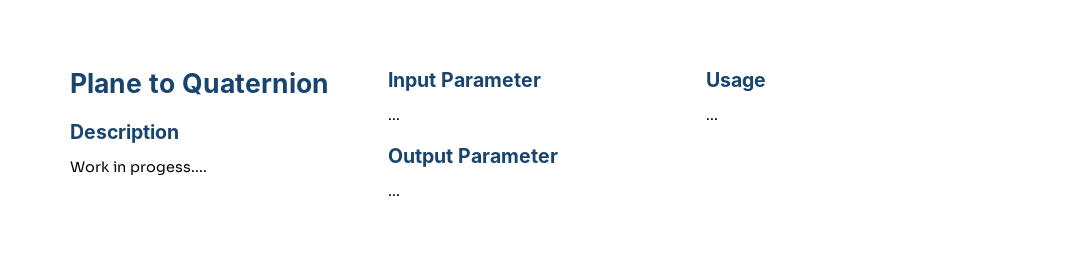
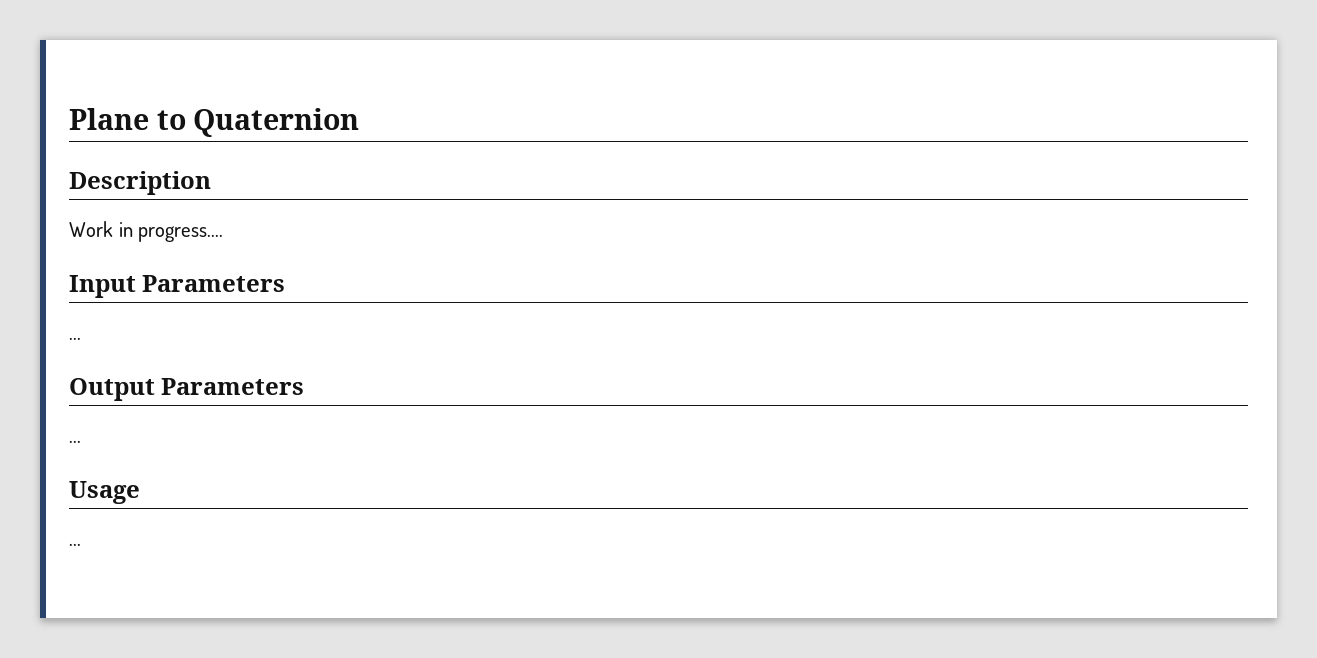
- Work in progess....
+ Work in progress....
- Input Parameter
+ Input Parameters
- Output Parameter
+ Output Parameters

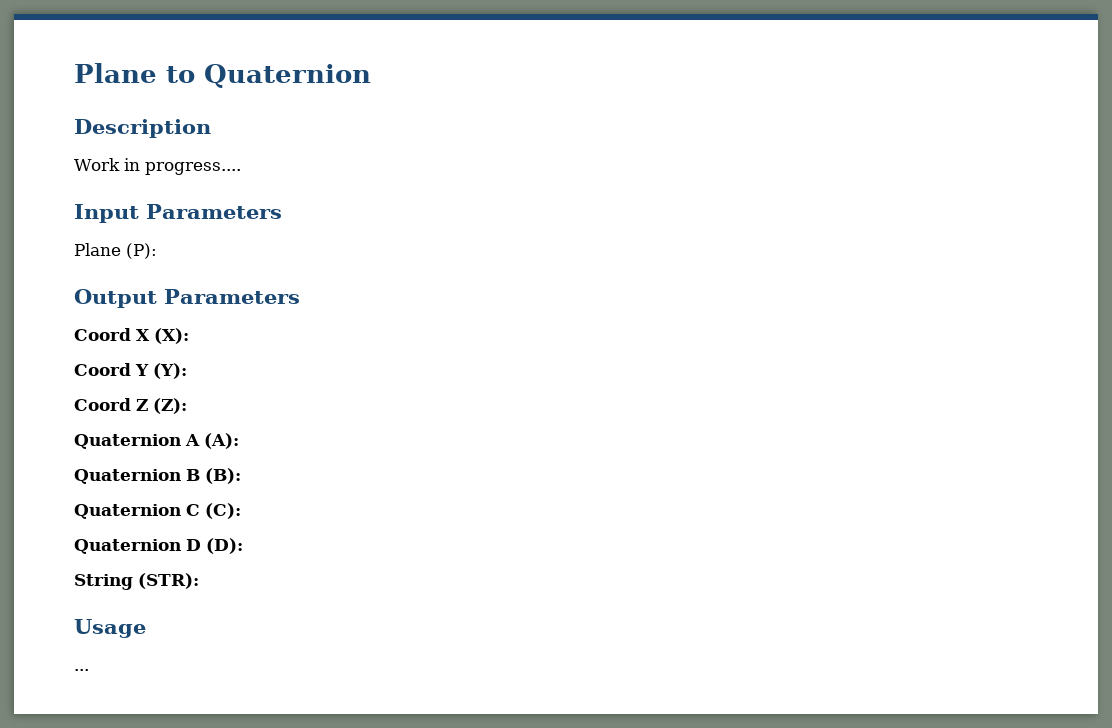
  Input Parameters
- ...
+ Plane (P):
  Output Parameters
- ...
+ Coord X (X):
+ Coord Y (Y):
+ Coord Z (Z):
+ Quaternion A (A):
+ Quaternion B (B):
+ Quaternion C (C):
+ Quaternion D (D):
+ String (STR):

